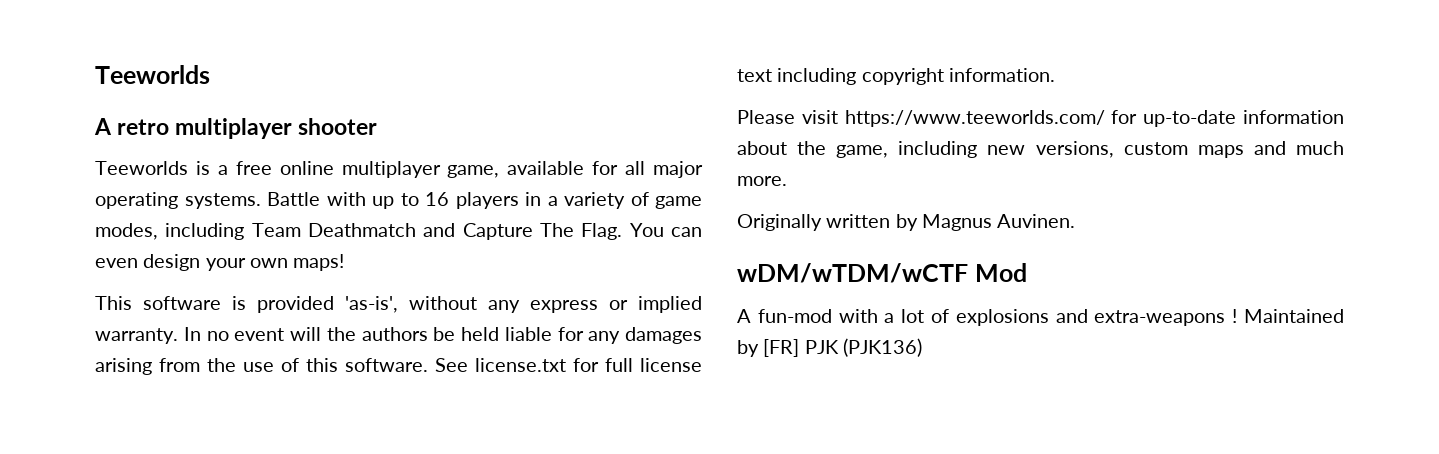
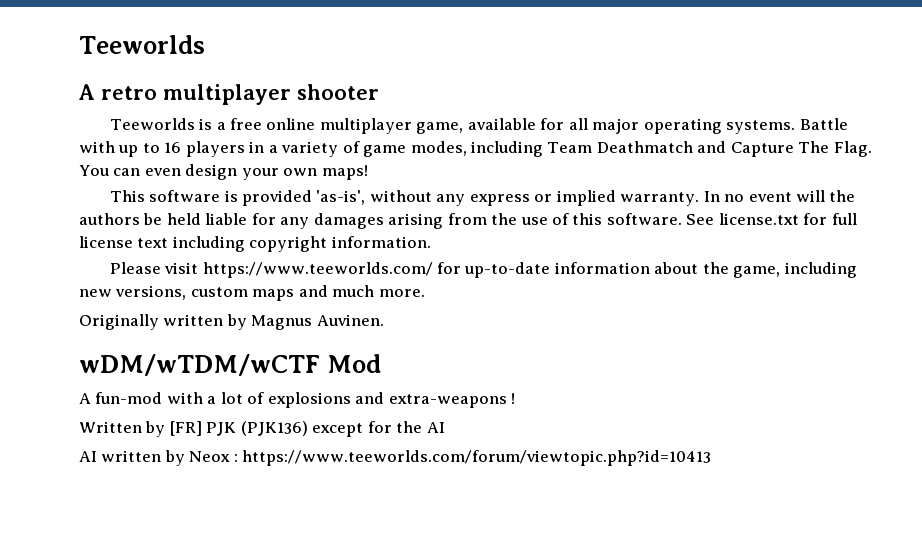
- A fun-mod with a lot of explosions and extra-weapons ! Maintained by [FR] PJK (PJK136)
+ A fun-mod with a lot of explosions and extra-weapons !
+ Written by [FR] PJK (PJK136) except for the AI
+ AI written by Neox : https://www.teeworlds.com/forum/viewtopic.php?id=10413

